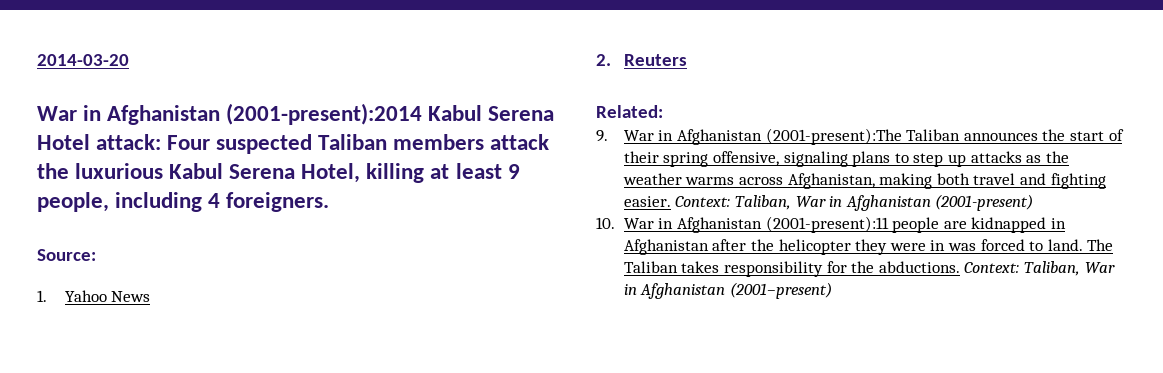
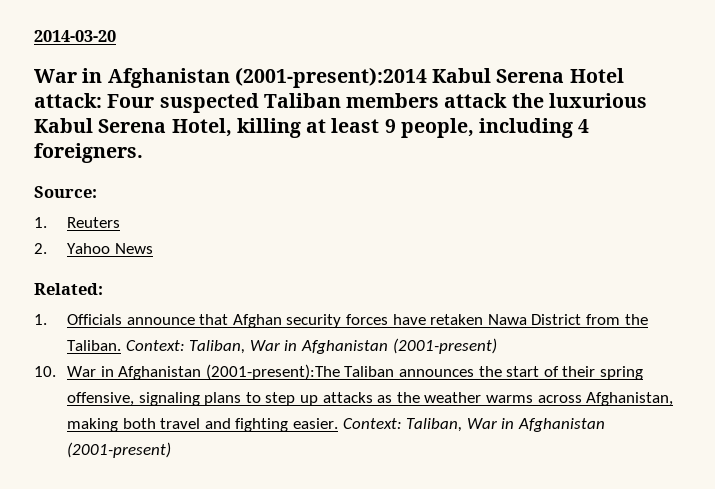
- 1. Yahoo News
+ 1. Reuters
+ 2. Yahoo News
- 2. Reuters
  Related:
- 9. War in Afghanistan (2001-present):The Taliban announces the start of their spring offensive, signaling plans to step up attacks as the weather warms across Afghanistan, making both travel and fighting easier.
+ 1. Officials announce that Afghan security forces have retaken Nawa District from the Taliban. Context: Taliban, War in Afghanistan (2001-present)
+ 10. War in Afghanistan (2001-present):The Taliban announces the start of their spring offensive, signaling plans to step up attacks as the weather warms across Afghanistan, making both travel and fighting easier.
- 10. War in Afghanistan (2001-present):11 people are kidnapped in Afghanistan after the helicopter they were in was forced to land. The Taliban takes responsibility for the abductions. Context: Taliban, War in Afghanistan (2001–present)

